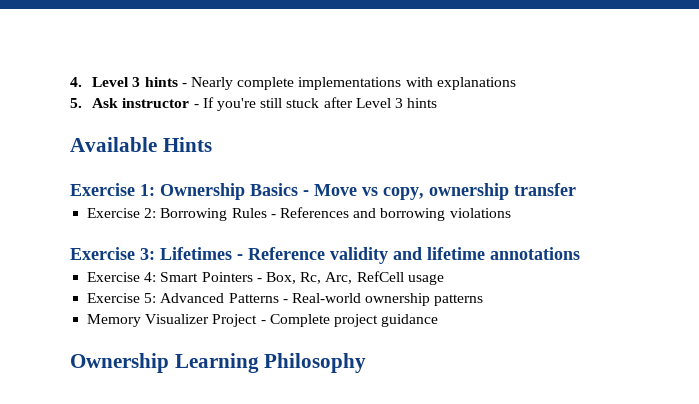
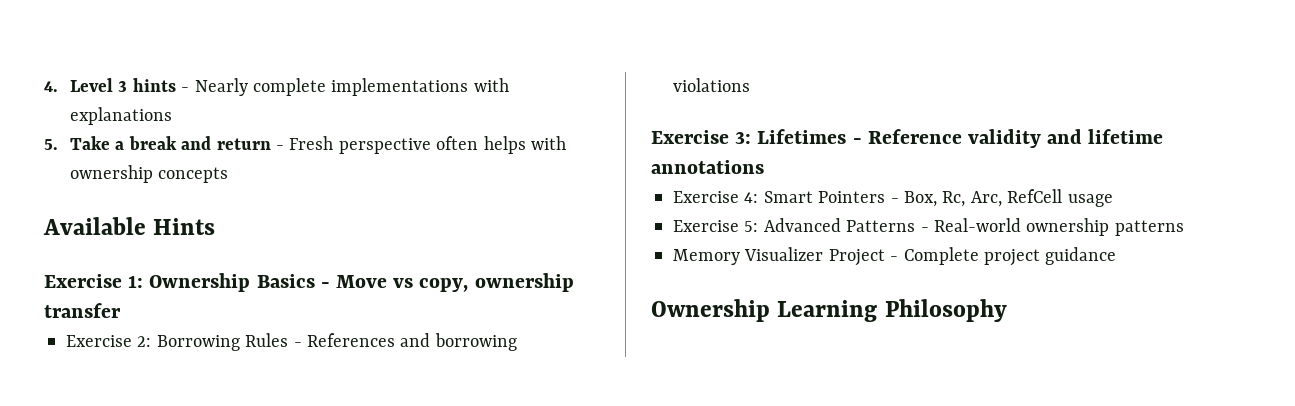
- 5. Ask instructor - If you're still stuck after Level 3 hints
+ 5. Take a break and return - Fresh perspective often helps with ownership concepts

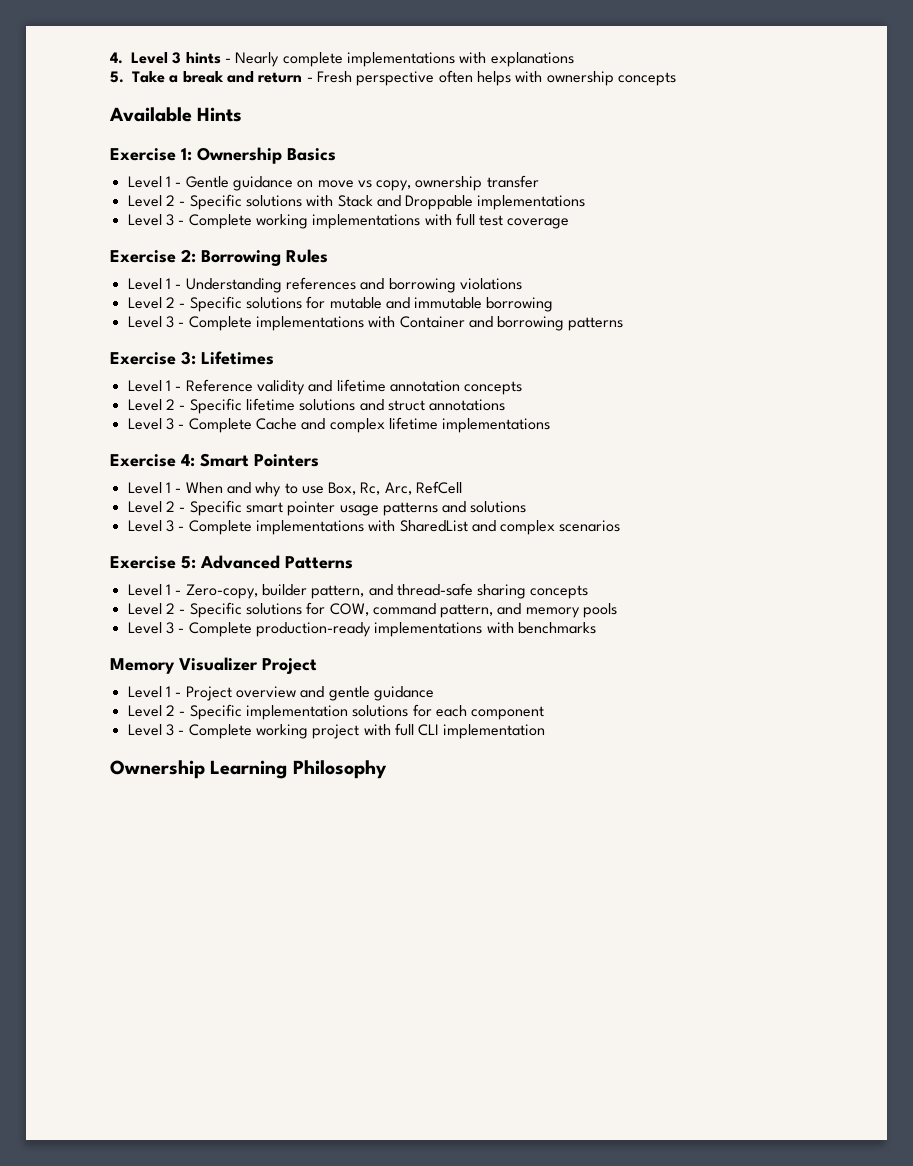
- Exercise 1: Ownership Basics - Move vs copy, ownership transfer
- Exercise 2: Borrowing Rules - References and borrowing violations
+ Exercise 1: Ownership Basics
+ Level 1 - Gentle guidance on move vs copy, ownership transfer
+ Level 2 - Specific solutions with Stack and Droppable implementations
+ Level 3 - Complete working implementations with full test coverage
+ Exercise 2: Borrowing Rules
+ Level 1 - Understanding references and borrowing violations
+ Level 2 - Specific solutions for mutable and immutable borrowing
+ Level 3 - Complete implementations with Container and borrowing patterns
- Exercise 3: Lifetimes - Reference validity and lifetime annotations
- Exercise 4: Smart Pointers - Box, Rc, Arc, RefCell usage
- Exercise 5: Advanced Patterns - Real-world ownership patterns
- Memory Visualizer Project - Complete project guidance
+ Exercise 3: Lifetimes
+ Level 1 - Reference validity and lifetime annotation concepts
+ Level 2 - Specific lifetime solutions and struct annotations
+ Level 3 - Complete Cache and complex lifetime implementations
+ Exercise 4: Smart Pointers
+ Level 1 - When and why to use Box, Rc, Arc, RefCell
+ Level 2 - Specific smart pointer usage patterns and solutions
+ Level 3 - Complete implementations with SharedList and complex scenarios
+ Exercise 5: Advanced Patterns
+ Level 1 - Zero-copy, builder pattern, and thread-safe sharing concepts
+ Level 2 - Specific solutions for COW, command pattern, and memory pools
+ Level 3 - Complete production-ready implementations with benchmarks
+ Memory Visualizer Project
+ Level 1 - Project overview and gentle guidance
+ Level 2 - Specific implementation solutions for each component
+ Level 3 - Complete working project with full CLI implementation

